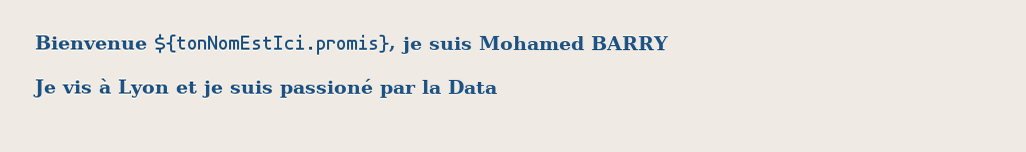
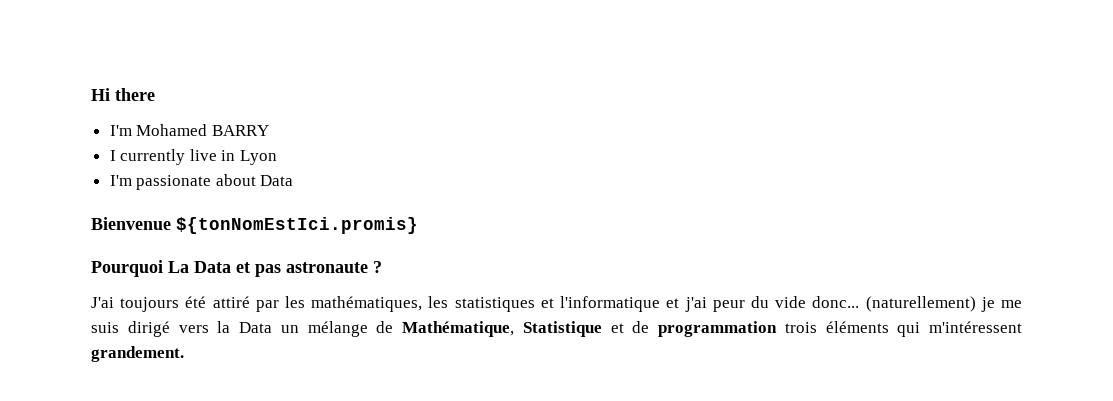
- Bienvenue ${tonNomEstIci.promis}, je suis Mohamed BARRY
- Je vis à Lyon et je suis passioné par la Data
+ Hi there
+ I'm Mohamed BARRY
+ I currently live in Lyon
+ I'm passionate about Data
+ Bienvenue ${tonNomEstIci.promis}
+ Pourquoi La Data et pas astronaute ?
+ J'ai toujours été attiré par les mathématiques, les statistiques et l'informatique et j'ai peur du vide donc... (naturellement) je me suis dirigé vers la Data un mélange de Mathématique, Statistique et de programmation trois éléments qui m'intéressent grandement.

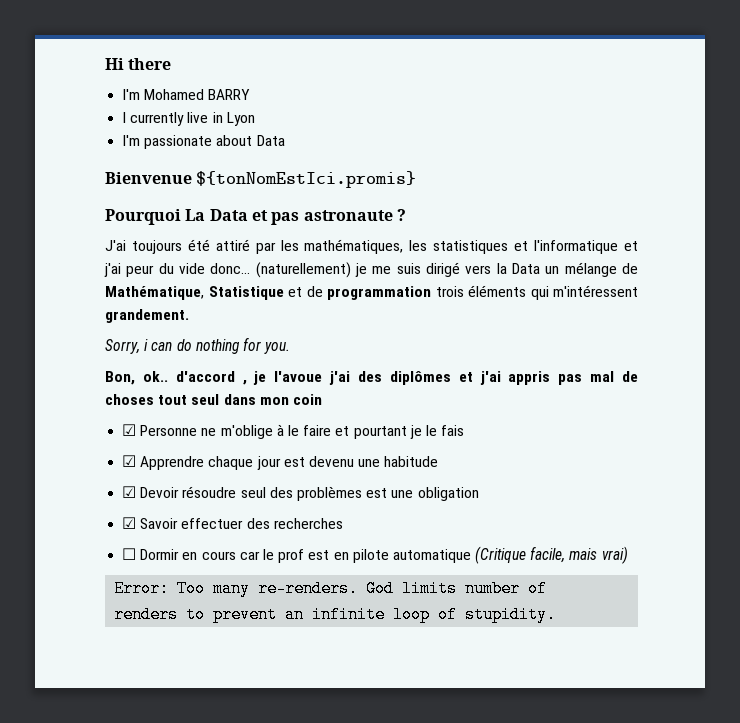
+ Sorry, i can do nothing for you.
+ Bon, ok.. d'accord , je l'avoue j'ai des diplômes et j'ai appris pas mal de choses tout seul dans mon coin
+ ☑ Personne ne m'oblige à le faire et pourtant je le fais
+ ☑ Apprendre chaque jour est devenu une habitude
+ ☑ Devoir résoudre seul des problèmes est une obligation
+ ☑ Savoir effectuer des recherches
+ ☐ Dormir en cours car le prof est en pilote automatique (Critique facile, mais vrai)
+ Error: Too many re-renders. God limits number of
+ renders to prevent an infinite loop of stupidity.

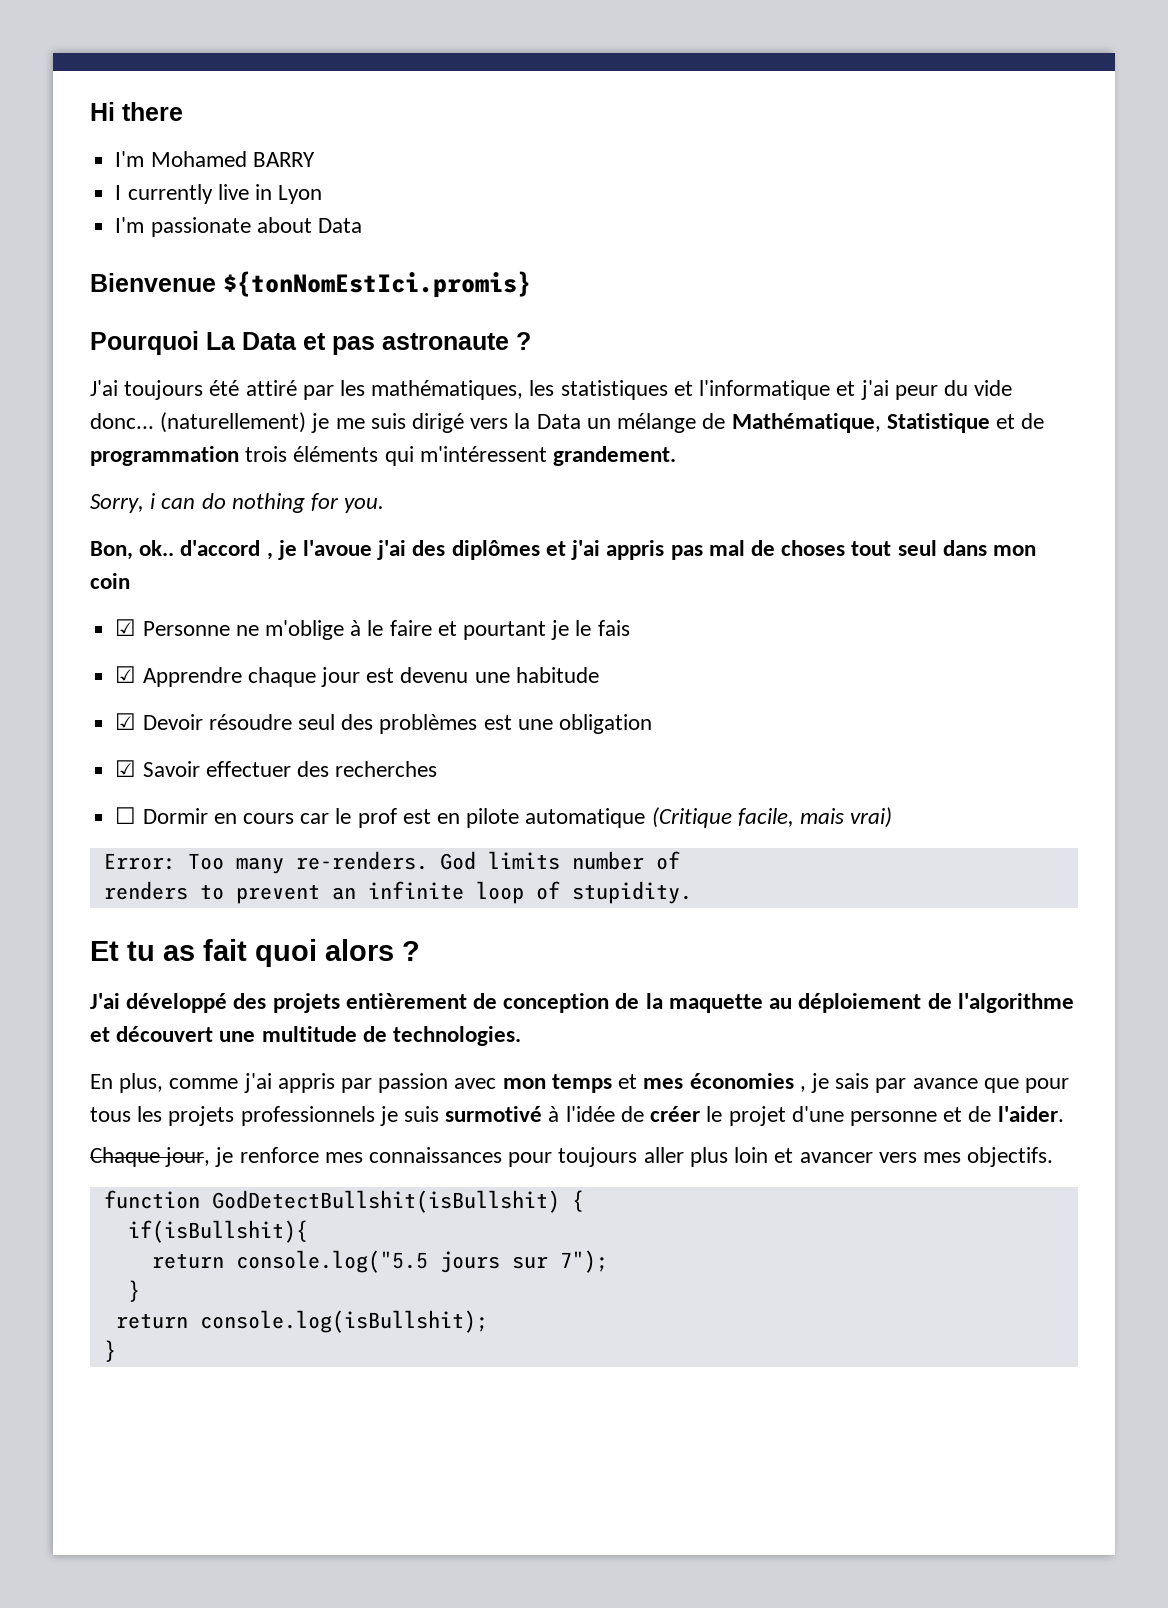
+ Et tu as fait quoi alors ?
+ J'ai développé des projets entièrement de conception de la maquette au déploiement de l'algorithme et découvert une multitude de technologies.
+ En plus, comme j'ai appris par passion avec mon temps et mes économies , je sais par avance que pour tous les projets professionnels je suis surmotivé à l'idée de créer le projet d'une personne et de l'aider.
+ Chaque jour, je renforce mes connaissances pour toujours aller plus loin et avancer vers mes objectifs.
+ function GodDetectBullshit(isBullshit) {
+ if(isBullshit){
+ return console.log("5.5 jours sur 7");
+ }
+ return console.log(isBullshit);
+ }

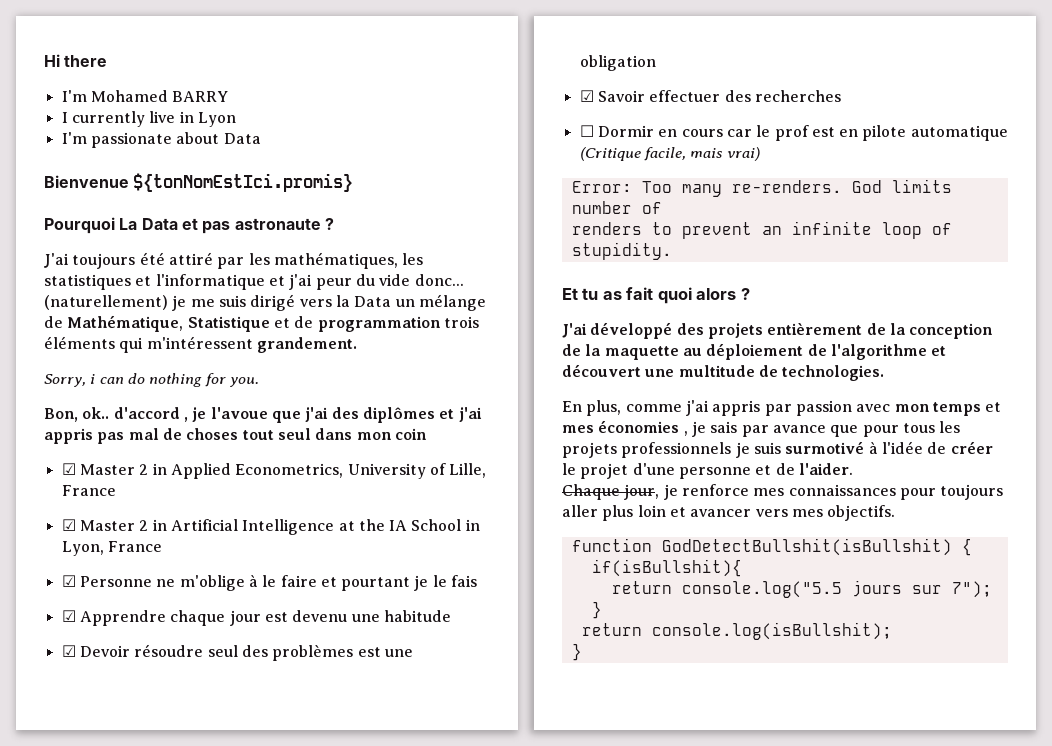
- Bon, ok.. d'accord , je l'avoue j'ai des diplômes et j'ai appris pas mal de choses tout seul dans mon coin
+ Bon, ok.. d'accord , je l'avoue que j'ai des diplômes et j'ai appris pas mal de choses tout seul dans mon coin
+ ☑ Master 2 in Applied Econometrics, University of Lille, France
+ ☑ Master 2 in Artificial Intelligence at the IA School in Lyon, France
- J'ai développé des projets entièrement de conception de la maquette au déploiement de l'algorithme et découvert une multitude de technologies.
+ J'ai développé des projets entièrement de la conception de la maquette au déploiement de l'algorithme et découvert une multitude de technologies.

